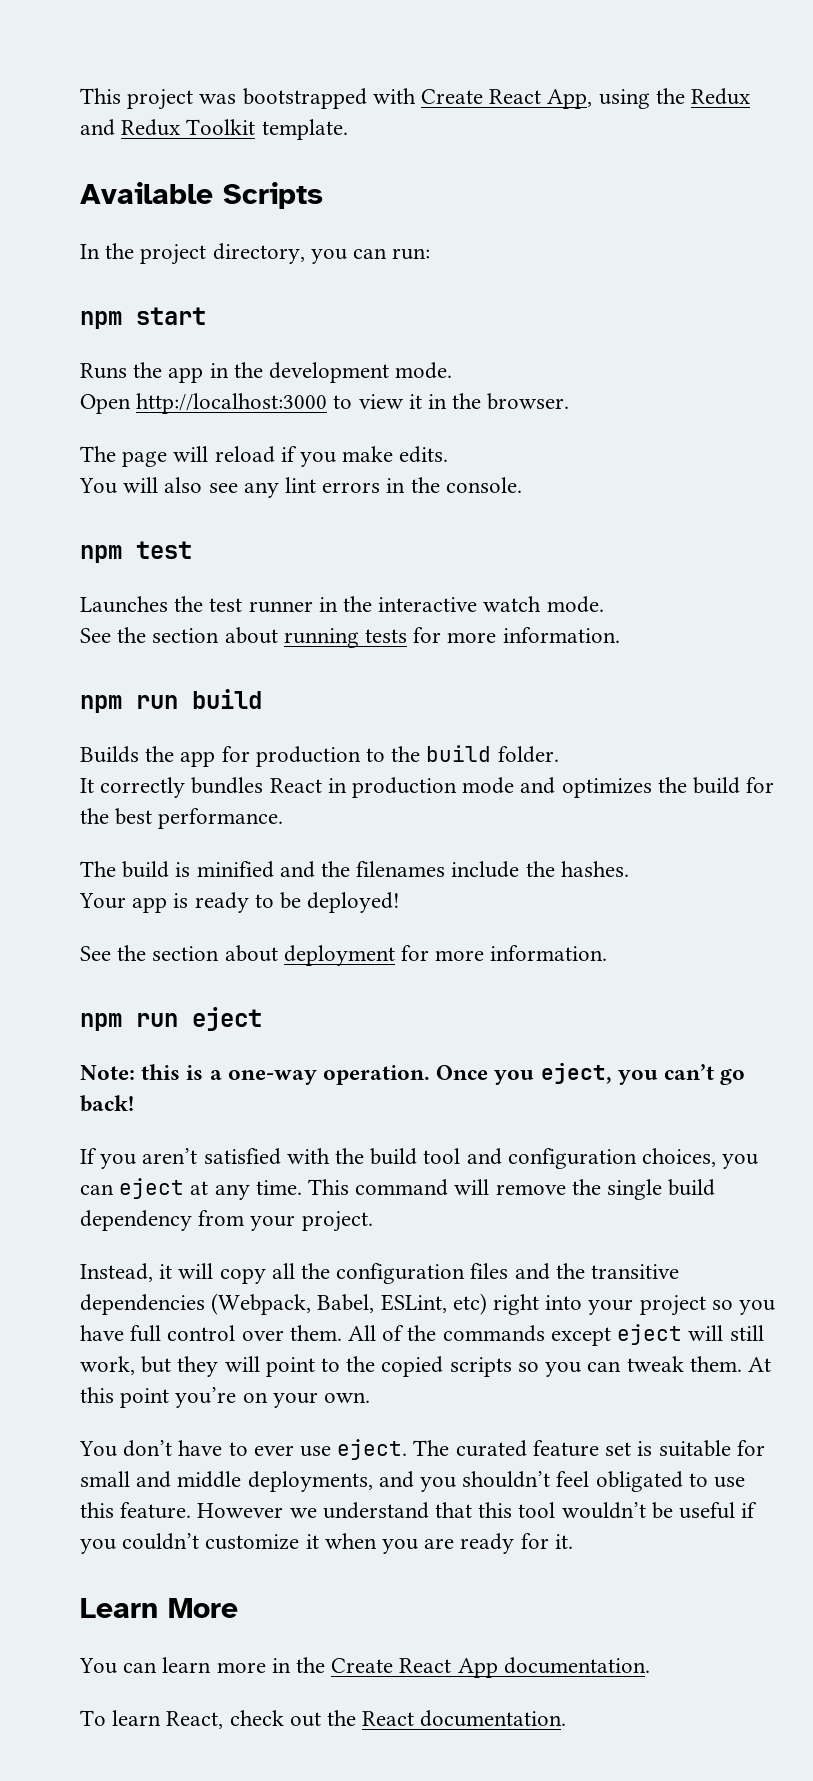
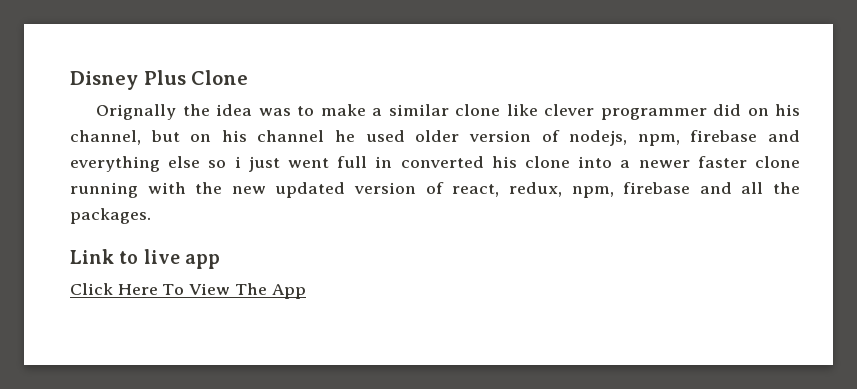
- This project was bootstrapped with Create React App, using the Redux and Redux Toolkit template.
- Available Scripts
- In the project directory, you can run:
- npm start
- Runs the app in the development mode.
- Open http://localhost:3000 to view it in the browser.
- The page will reload if you make edits.
- You will also see any lint errors in the console.
- npm test
- Launches the test runner in the interactive watch mode.
- See the section about running tests for more information.
- npm run build
- Builds the app for production to the build folder.
- It correctly bundles React in production mode and optimizes the build for the best performance.
- The build is minified and the filenames include the hashes.
- Your app is ready to be deployed!
- See the section about deployment for more information.
- npm run eject
- Note: this is a one-way operation. Once you eject, you can’t go back!
- If you aren’t satisfied with the build tool and configuration choices, you can eject at any time. This command will remove the single build dependency from your project.
- Instead, it will copy all the configuration files and the transitive dependencies (Webpack, Babel, ESLint, etc) right into your project so you have full control over them. All of the commands except eject will still work, but they will point to the copied scripts so you can tweak them. At this point you’re on your own.
- You don’t have to ever use eject. The curated feature set is suitable for small and middle deployments, and you shouldn’t feel obligated to use this feature. However we understand that this tool wouldn’t be useful if you couldn’t customize it when you are ready for it.
- Learn More
- You can learn more in the Create React App documentation.
- To learn React, check out the React documentation.
+ Disney Plus Clone
+ Orignally the idea was to make a similar clone like clever programmer did on his channel, but on his channel he used older version of nodejs, npm, firebase and everything else so i just went full in converted his clone into a newer faster clone running with the new updated version of react, redux, npm, firebase and all the packages.
+ Link to live app
+ Click Here To View The App

